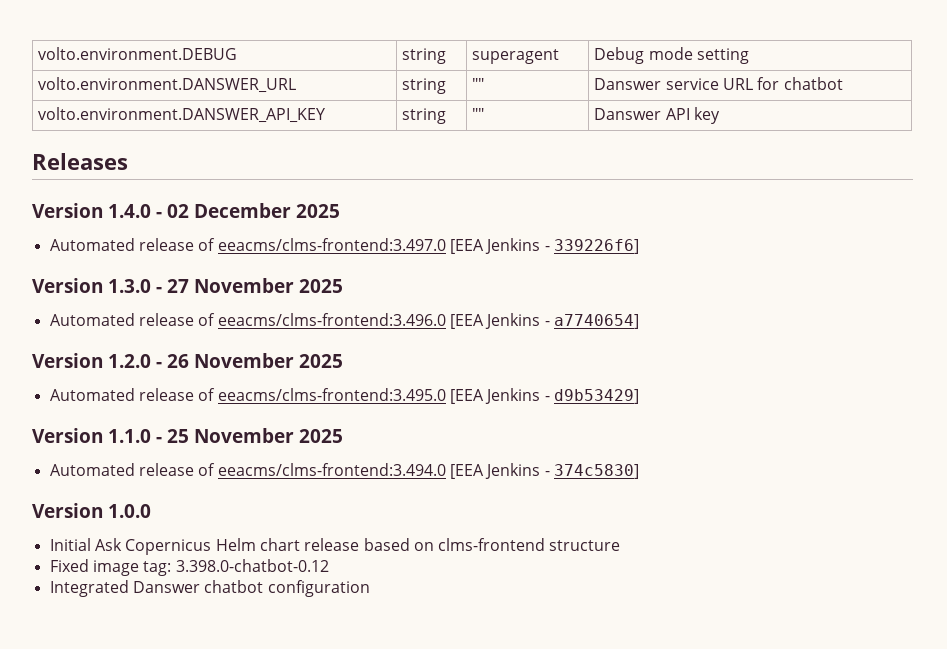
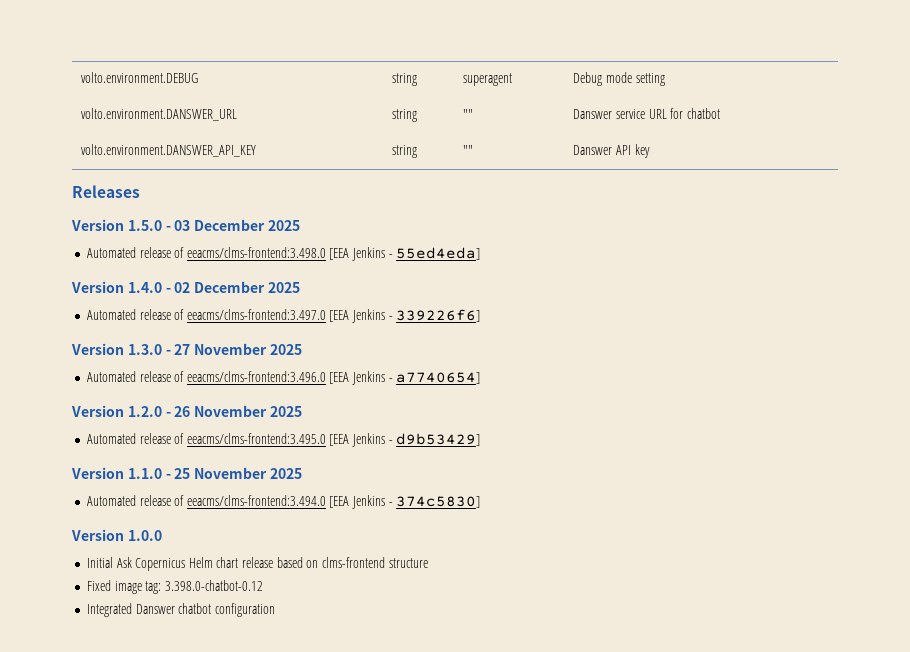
+ Version 1.5.0 - 03 December 2025
+ Automated release of eeacms/clms-frontend:3.498.0 [EEA Jenkins - 55ed4eda]

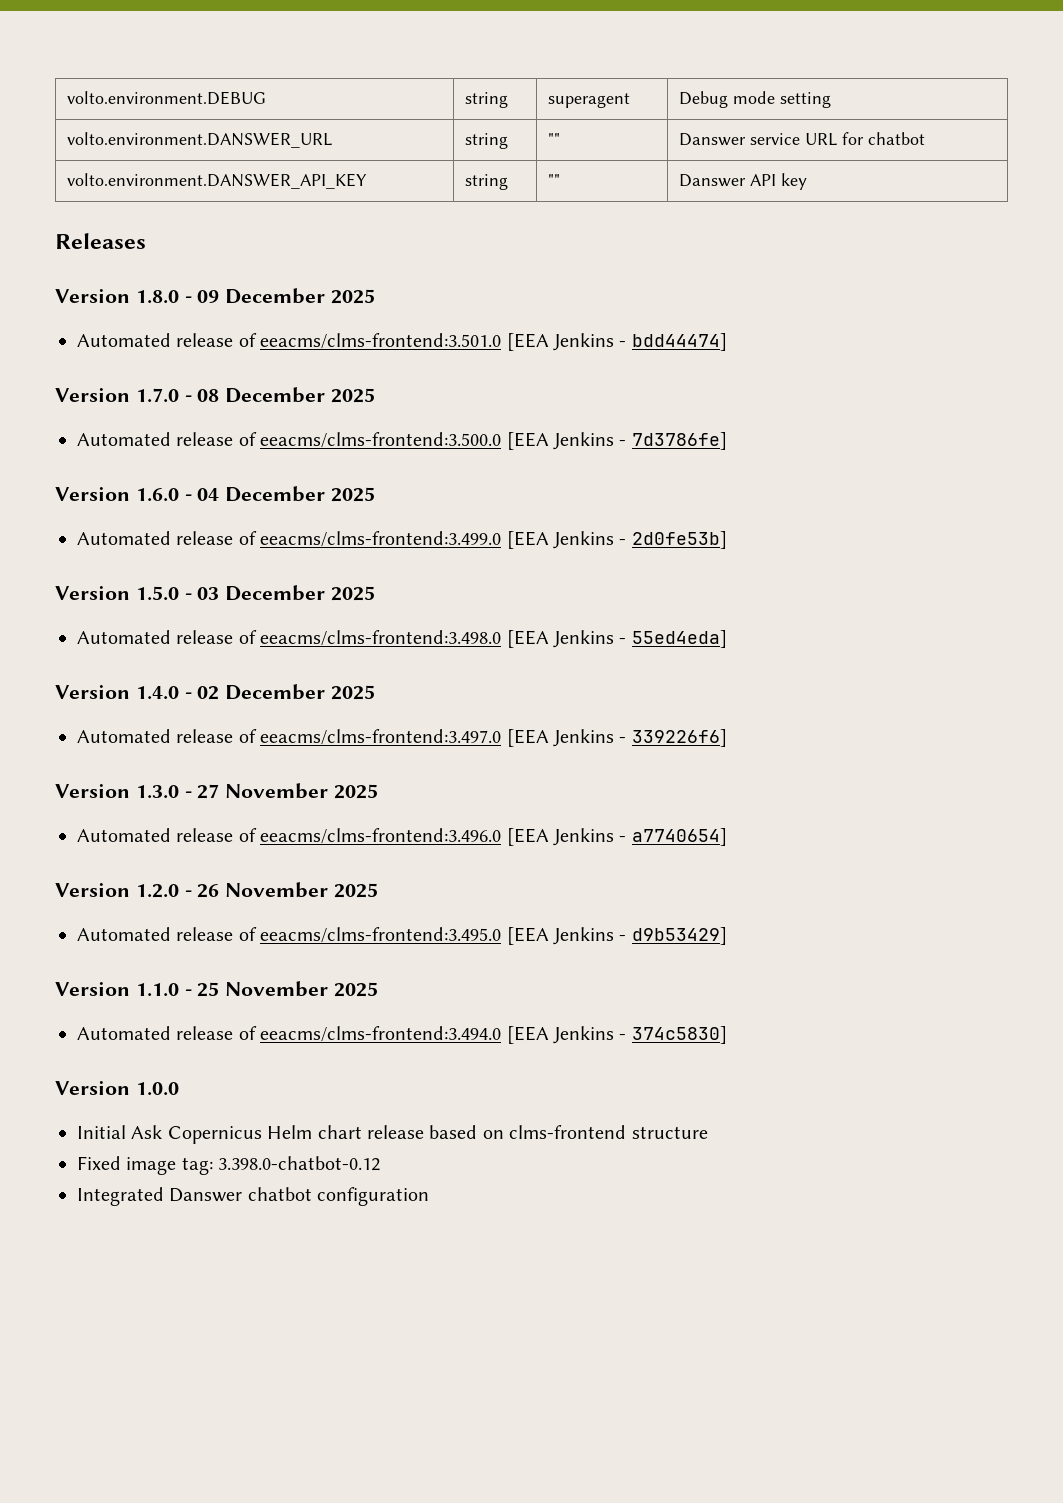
+ Version 1.8.0 - 09 December 2025
+ Automated release of eeacms/clms-frontend:3.501.0 [EEA Jenkins - bdd44474]
+ Version 1.7.0 - 08 December 2025
+ Automated release of eeacms/clms-frontend:3.500.0 [EEA Jenkins - 7d3786fe]
+ Version 1.6.0 - 04 December 2025
+ Automated release of eeacms/clms-frontend:3.499.0 [EEA Jenkins - 2d0fe53b]

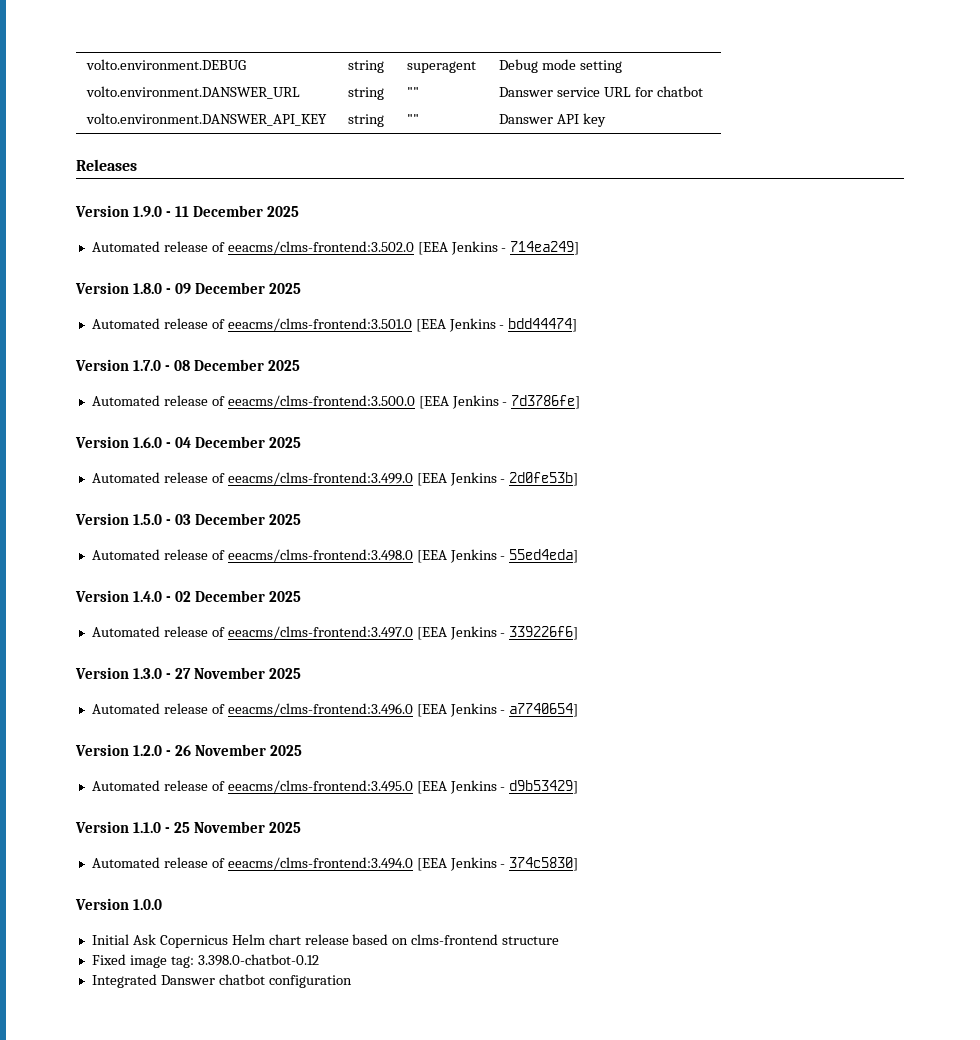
+ Version 1.9.0 - 11 December 2025
+ Automated release of eeacms/clms-frontend:3.502.0 [EEA Jenkins - 714ea249]

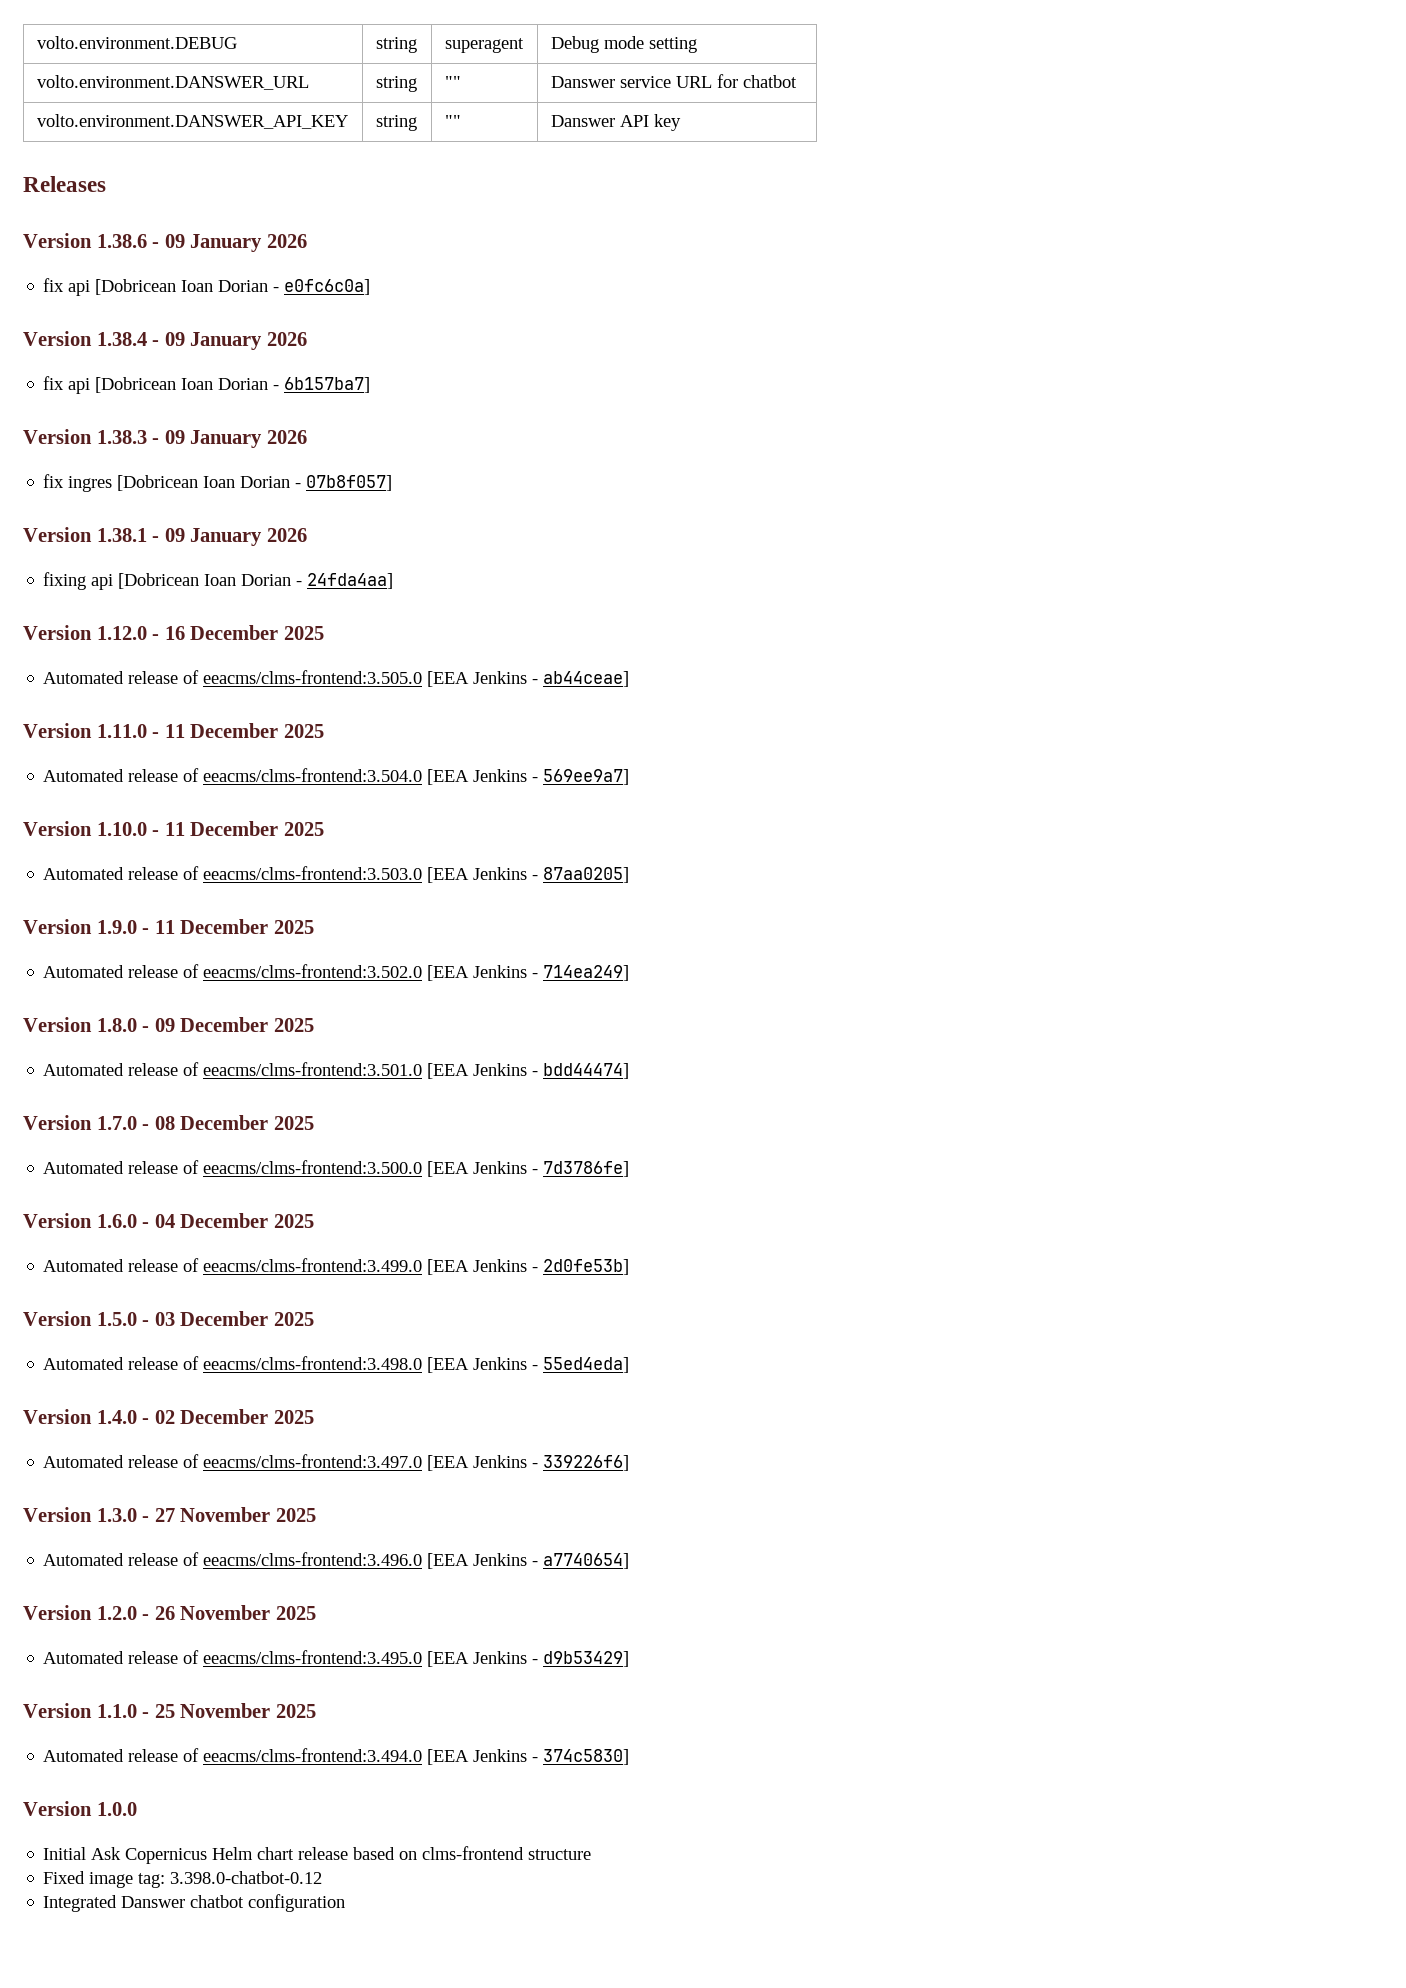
+ Version 1.38.6 - 09 January 2026
+ fix api [Dobricean Ioan Dorian - e0fc6c0a]
+ Version 1.38.4 - 09 January 2026
+ fix api [Dobricean Ioan Dorian - 6b157ba7]
+ Version 1.38.3 - 09 January 2026
+ fix ingres [Dobricean Ioan Dorian - 07b8f057]
+ Version 1.38.1 - 09 January 2026
+ fixing api [Dobricean Ioan Dorian - 24fda4aa]
+ Version 1.12.0 - 16 December 2025
+ Automated release of eeacms/clms-frontend:3.505.0 [EEA Jenkins - ab44ceae]
+ Version 1.11.0 - 11 December 2025
+ Automated release of eeacms/clms-frontend:3.504.0 [EEA Jenkins - 569ee9a7]
+ Version 1.10.0 - 11 December 2025
+ Automated release of eeacms/clms-frontend:3.503.0 [EEA Jenkins - 87aa0205]

